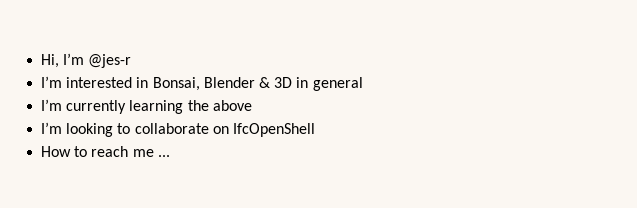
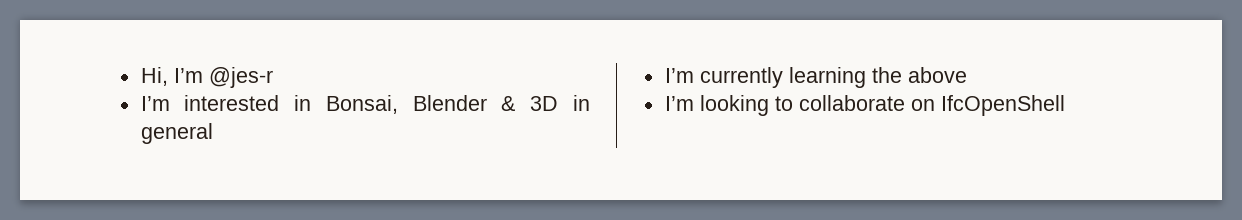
- How to reach me ...

